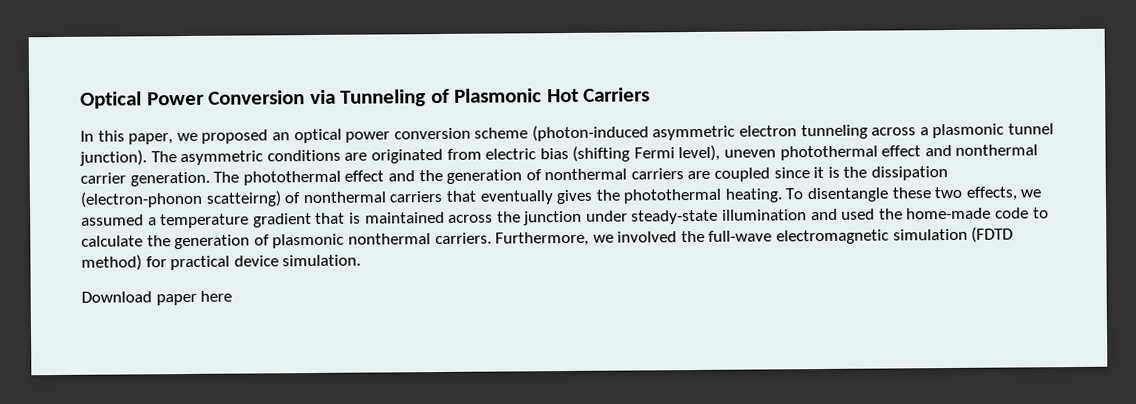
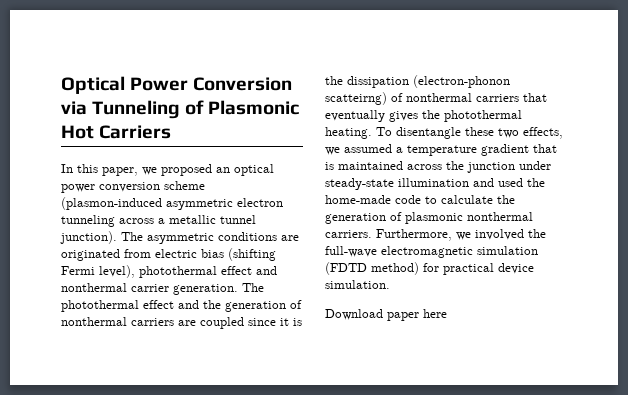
- In this paper, we proposed an optical power conversion scheme (photon-induced asymmetric electron tunneling across a plasmonic tunnel junction).
+ In this paper, we proposed an optical power conversion scheme (plasmon-induced asymmetric electron tunneling across a metallic tunnel junction).
- The asymmetric conditions are originated from electric bias (shifting Fermi level), uneven photothermal effect and nonthermal carrier generation.
+ The asymmetric conditions are originated from electric bias (shifting Fermi level), photothermal effect and nonthermal carrier generation.

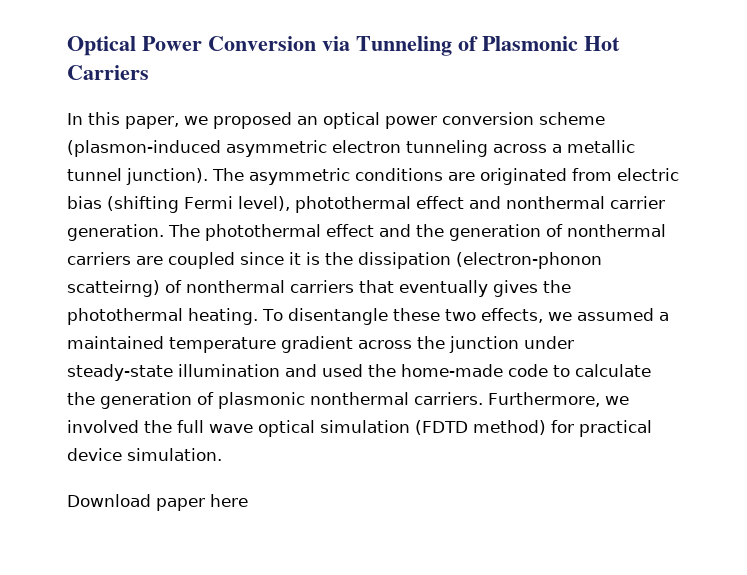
- To disentangle these two effects, we assumed a temperature gradient that is maintained across the junction under steady-state illumination and used the home-made code to calculate the generation of plasmonic nonthermal carriers.
+ To disentangle these two effects, we assumed a maintained temperature gradient across the junction under steady-state illumination and used the home-made code to calculate the generation of plasmonic nonthermal carriers.
- Furthermore, we involved the full-wave electromagnetic simulation (FDTD method) for practical device simulation.
+ Furthermore, we involved the full wave optical simulation (FDTD method) for practical device simulation.

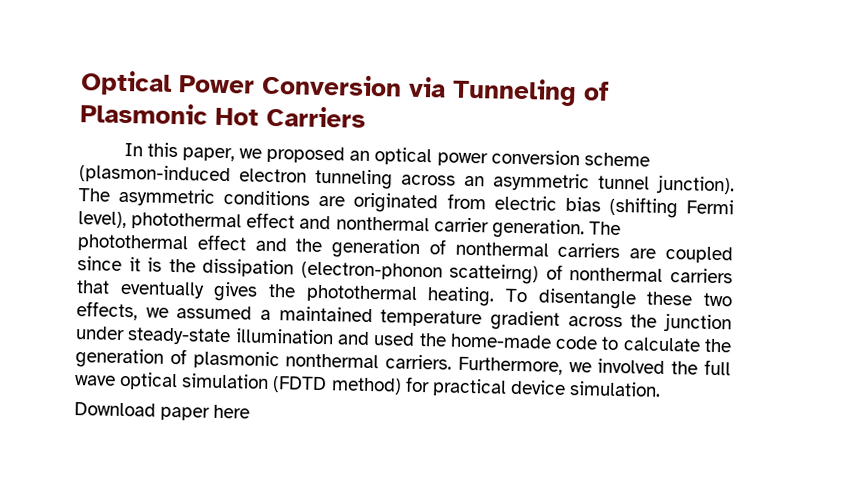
- In this paper, we proposed an optical power conversion scheme (plasmon-induced asymmetric electron tunneling across a metallic tunnel junction).
+ In this paper, we proposed an optical power conversion scheme (plasmon-induced electron tunneling across an asymmetric tunnel junction).

